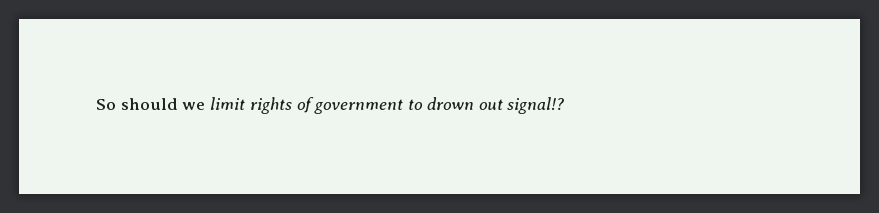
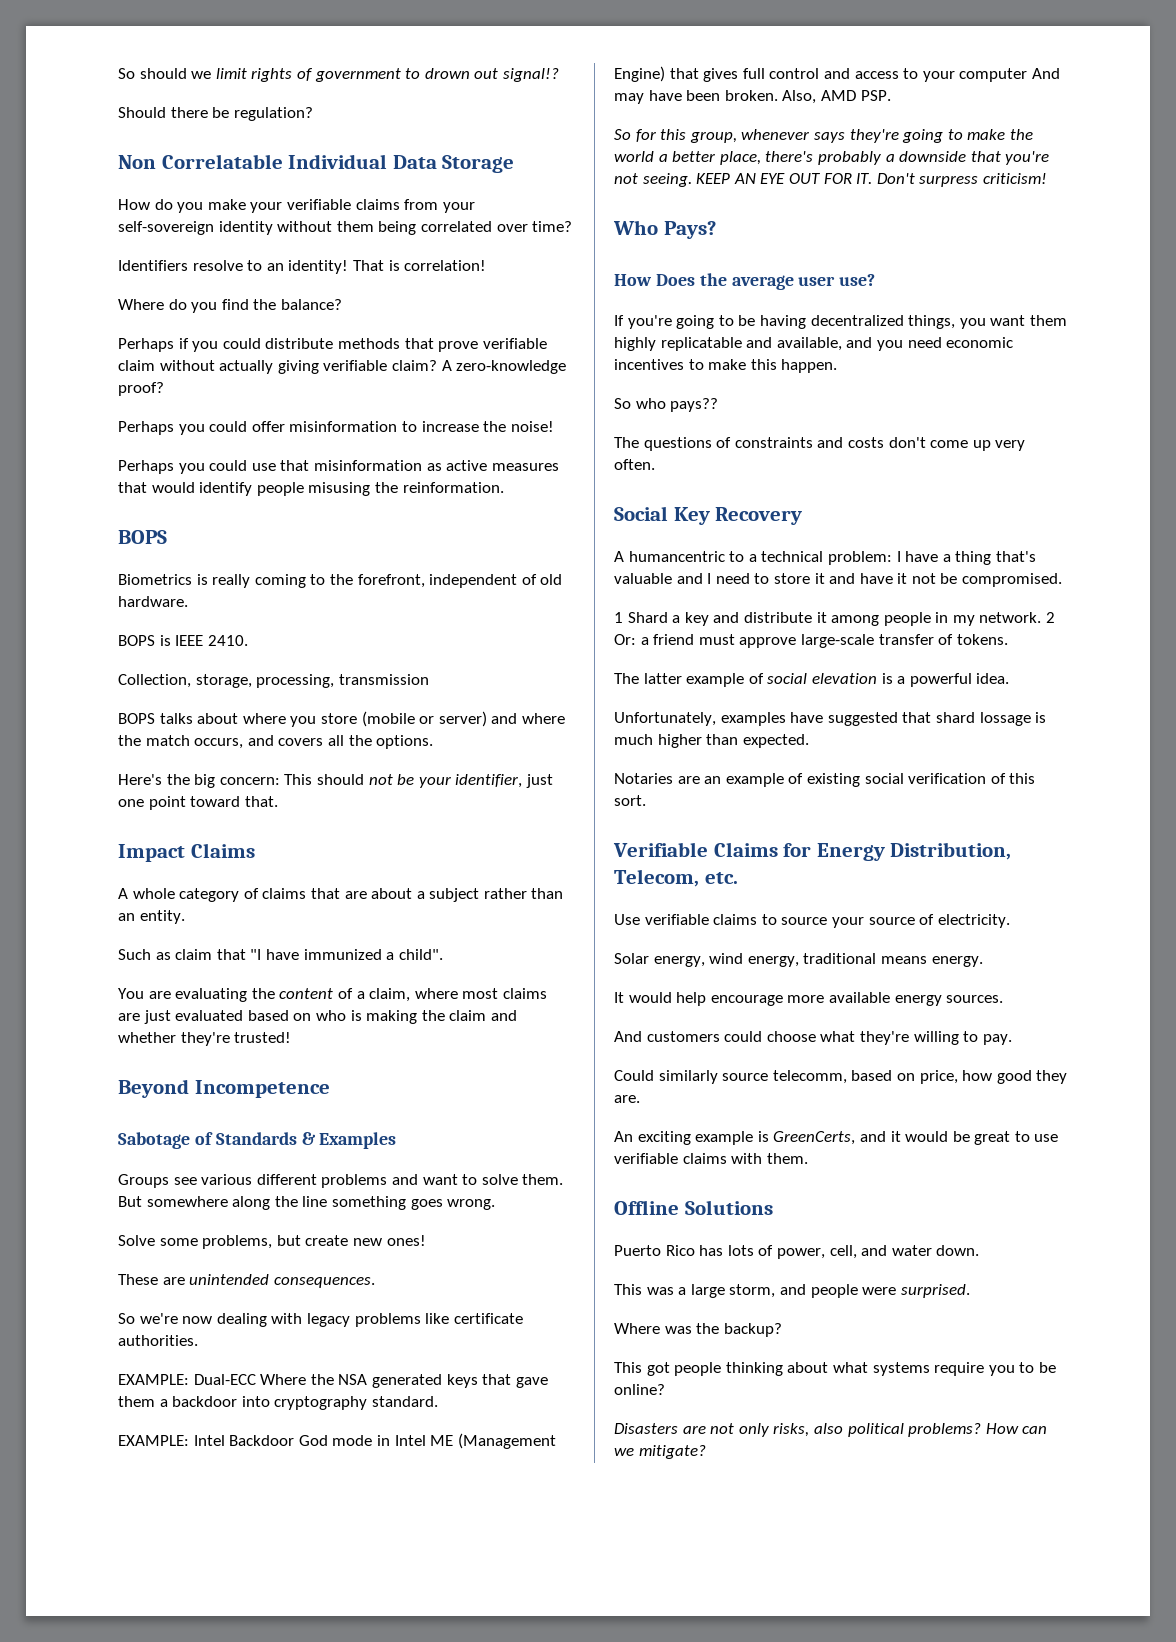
+ Should there be regulation?
+ Non Correlatable Individual Data Storage
+ How do you make your verifiable claims from your self-sovereign identity without them being correlated over time?
+ Identifiers resolve to an identity! That is correlation!
+ Where do you find the balance?
+ Perhaps if you could distribute methods that prove verifiable claim without actually giving verifiable claim? A zero-knowledge proof?
+ Perhaps you could offer misinformation to increase the noise!
+ Perhaps you could use that misinformation as active measures that would identify people misusing the reinformation.
+ BOPS
+ Biometrics is really coming to the forefront, independent of old hardware.
+ BOPS is IEEE 2410.
+ Collection, storage, processing, transmission
+ BOPS talks about where you store (mobile or server) and where the match occurs, and covers all the options.
+ Here's the big concern: This should not be your identifier, just one point toward that.
+ Impact Claims
+ A whole category of claims that are about a subject rather than an entity.
+ Such as claim that "I have immunized a child".
+ You are evaluating the content of a claim, where most claims are just evaluated based on who is making the claim and whether they're trusted!
+ Beyond Incompetence
+ Sabotage of Standards & Examples
+ Groups see various different problems and want to solve them. But somewhere along the line something goes wrong.
+ Solve some problems, but create new ones!
+ These are unintended consequences.
+ So we're now dealing with legacy problems like certificate authorities.
+ EXAMPLE: Dual-ECC Where the NSA generated keys that gave them a backdoor into cryptography standard.
+ EXAMPLE: Intel Backdoor God mode in Intel ME (Management Engine) that gives full control and access to your computer And may have been broken. Also, AMD PSP.
+ So for this group, whenever says they're going to make the world a better place, there's probably a downside that you're not seeing. KEEP AN EYE OUT FOR IT. Don't surpress criticism!
+ Who Pays?
+ How Does the average user use?
+ If you're going to be having decentralized things, you want them highly replicatable and available, and you need economic incentives to make this happen.
+ So who pays??
+ The questions of constraints and costs don't come up very often.
+ Social Key Recovery
+ A humancentric to a technical problem: I have a thing that's valuable and I need to store it and have it not be compromised.
+ 1 Shard a key and distribute it among people in my network. 2 Or: a friend must approve large-scale transfer of tokens.
+ The latter example of social elevation is a powerful idea.
+ Unfortunately, examples have suggested that shard lossage is much higher than expected.
+ Notaries are an example of existing social verification of this sort.
+ Verifiable Claims for Energy Distribution, Telecom, etc.
+ Use verifiable claims to source your source of electricity.
+ Solar energy, wind energy, traditional means energy.
+ It would help encourage more available energy sources.
+ And customers could choose what they're willing to pay.
+ Could similarly source telecomm, based on price, how good they are.
+ An exciting example is GreenCerts, and it would be great to use verifiable claims with them.
+ Offline Solutions
+ Puerto Rico has lots of power, cell, and water down.
+ This was a large storm, and people were surprised.
+ Where was the backup?
+ This got people thinking about what systems require you to be online?
+ Disasters are not only risks, also political problems? How can we mitigate?

